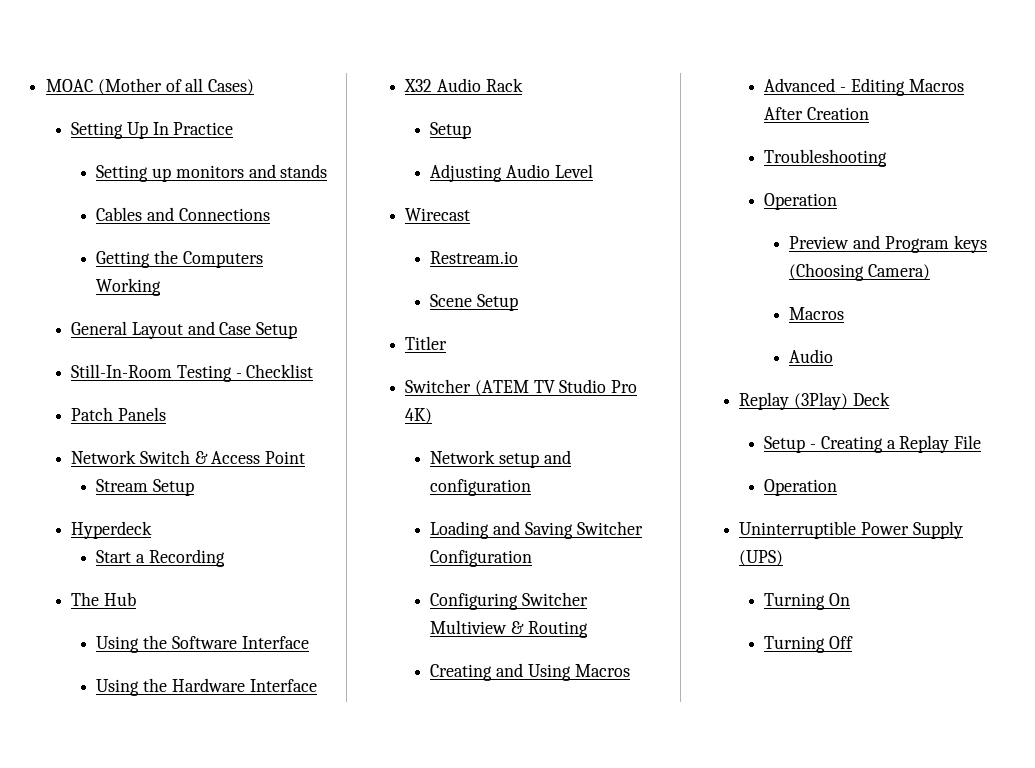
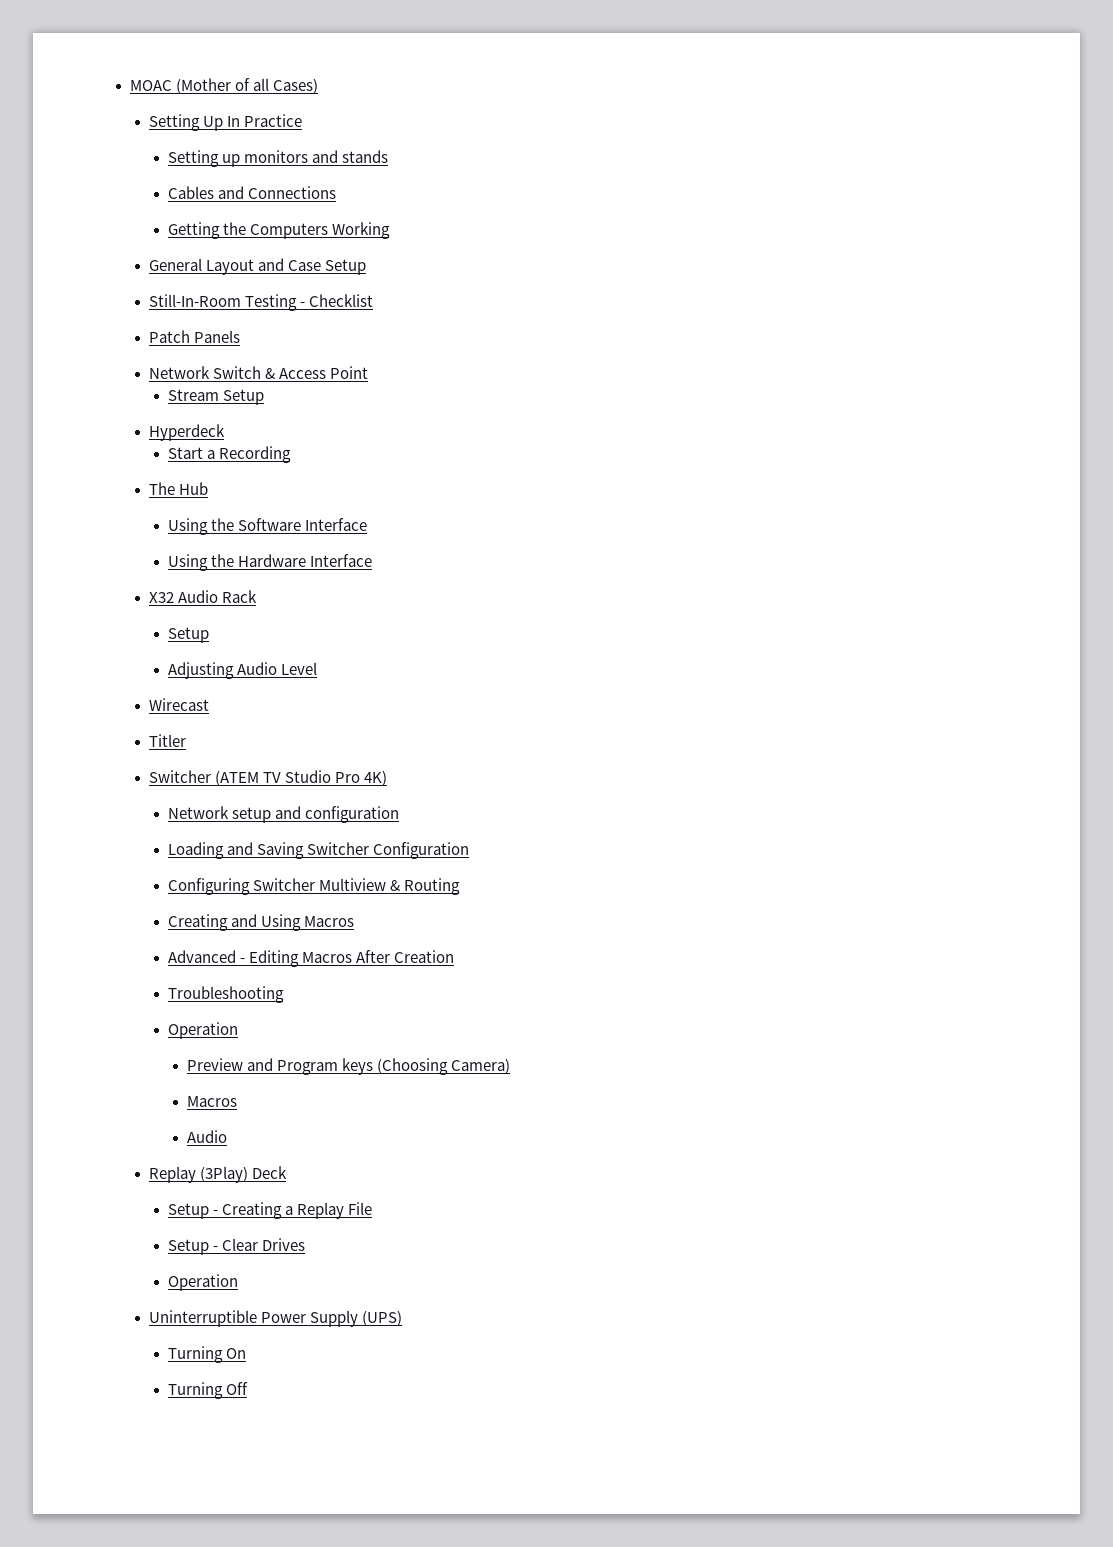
- Restream.io
- Scene Setup
+ Setup - Clear Drives

